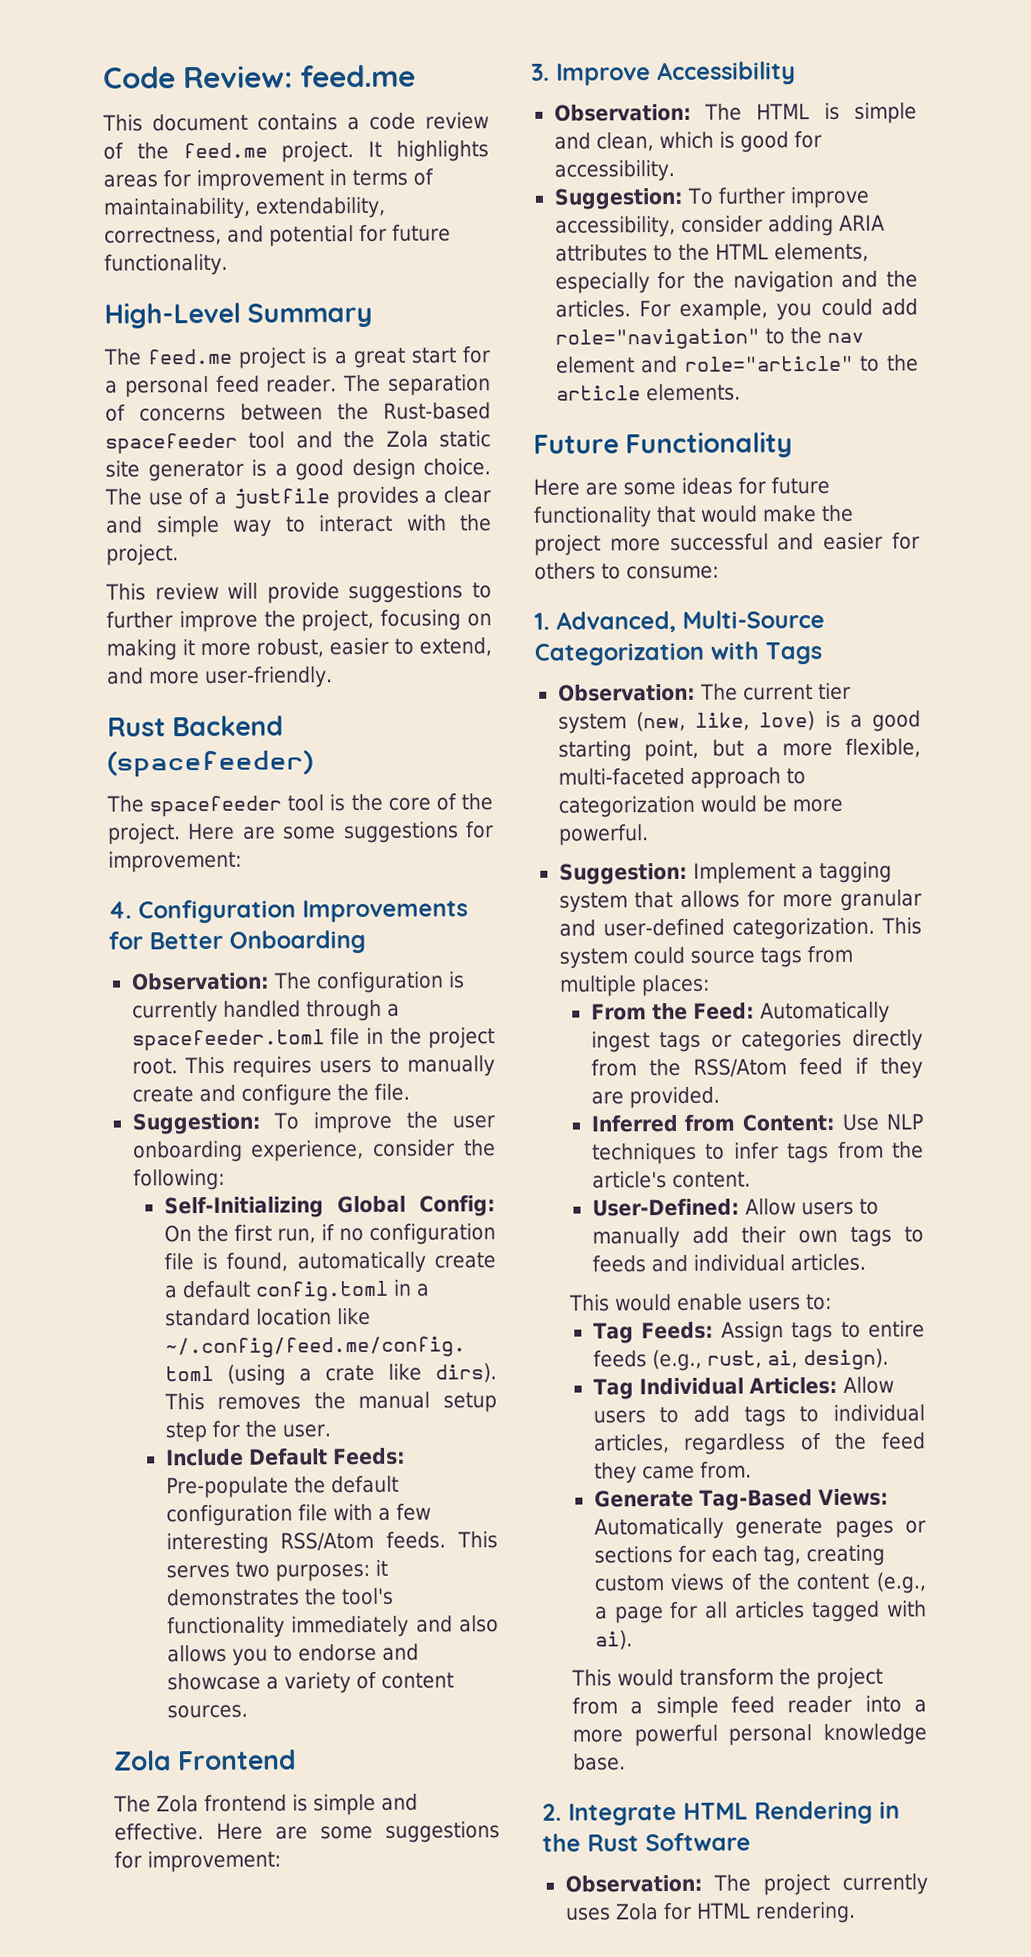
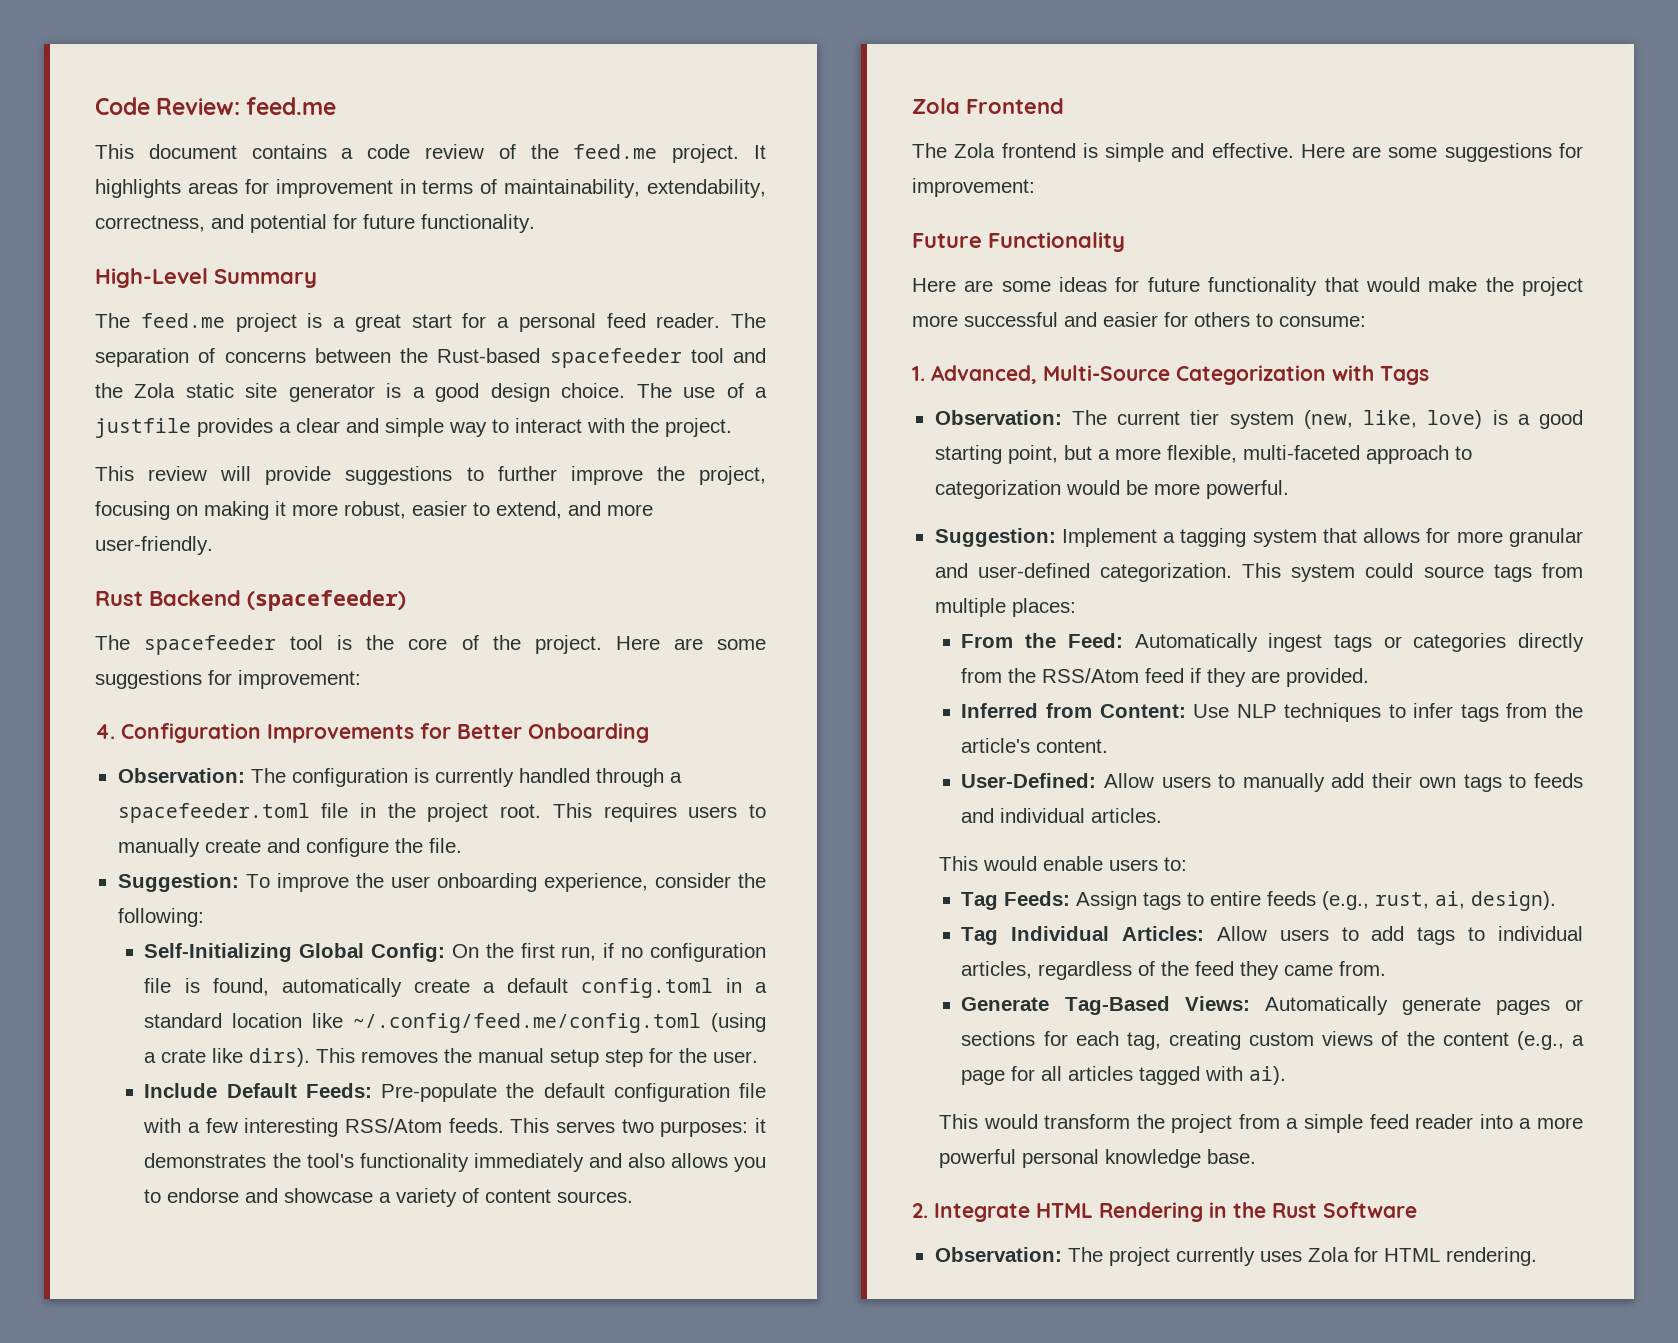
- 3. Improve Accessibility
- Observation: The HTML is simple and clean, which is good for accessibility.
- Suggestion: To further improve accessibility, consider adding ARIA attributes to the HTML elements, especially for the navigation and the articles. For example, you could add role="navigation" to the nav element and role="article" to the article elements.

